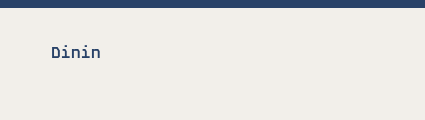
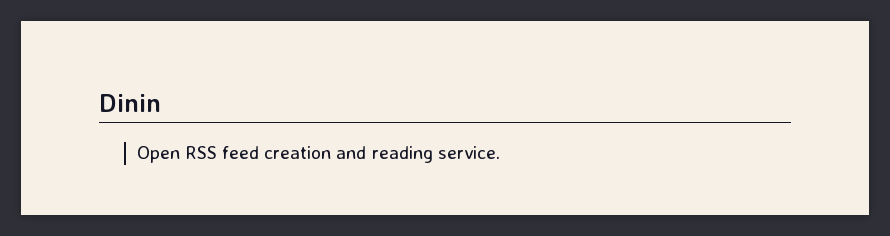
+ Open RSS feed creation and reading service.

